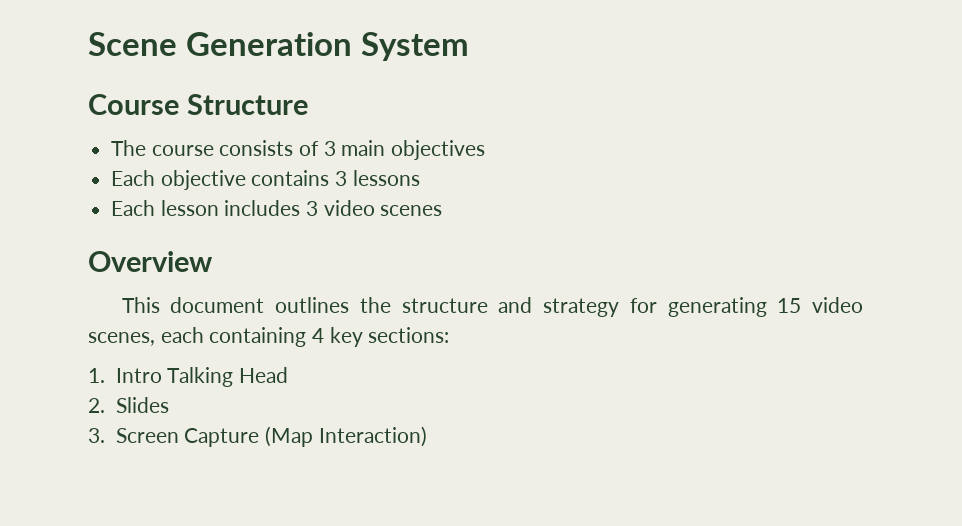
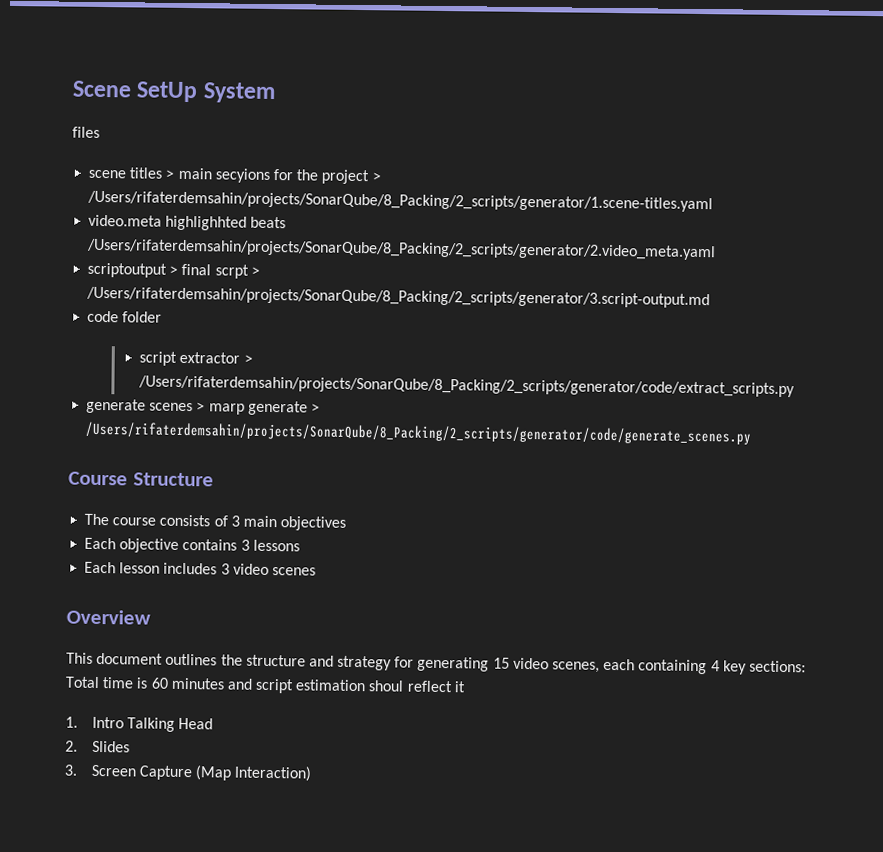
- Scene Generation System
+ Scene SetUp System
+ files
+ scene titles > main secyions for the project > /Users/rifaterdemsahin/projects/SonarQube/8_Packing/2_scripts/generator/1.scene-titles.yaml
+ video.meta highlighhted beats /Users/rifaterdemsahin/projects/SonarQube/8_Packing/2_scripts/generator/2.video_meta.yaml
+ scriptoutput > final scrpt > /Users/rifaterdemsahin/projects/SonarQube/8_Packing/2_scripts/generator/3.script-output.md
+ code folder
+ script extractor > /Users/rifaterdemsahin/projects/SonarQube/8_Packing/2_scripts/generator/code/extract_scripts.py
+ generate scenes > marp generate > /Users/rifaterdemsahin/projects/SonarQube/8_Packing/2_scripts/generator/code/generate_scenes.py
- This document outlines the structure and strategy for generating 15 video scenes, each containing 4 key sections:
+ This document outlines the structure and strategy for generating 15 video scenes, each containing 4 key sections: Total time is 60 minutes and script estimation shoul reflect it

